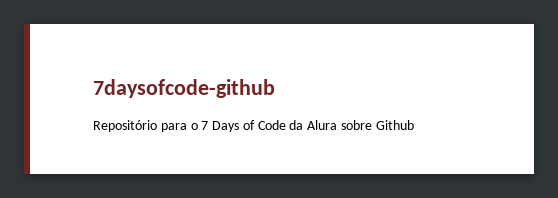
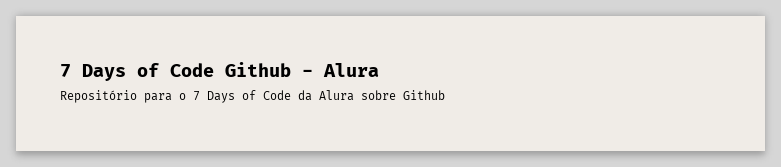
- 7daysofcode-github
+ 7 Days of Code Github - Alura

